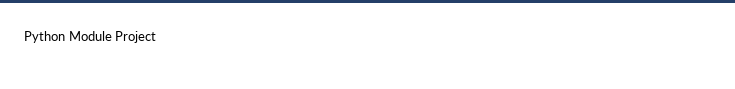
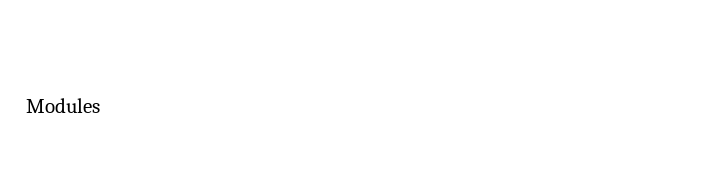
- Python Module Project
+ Modules

